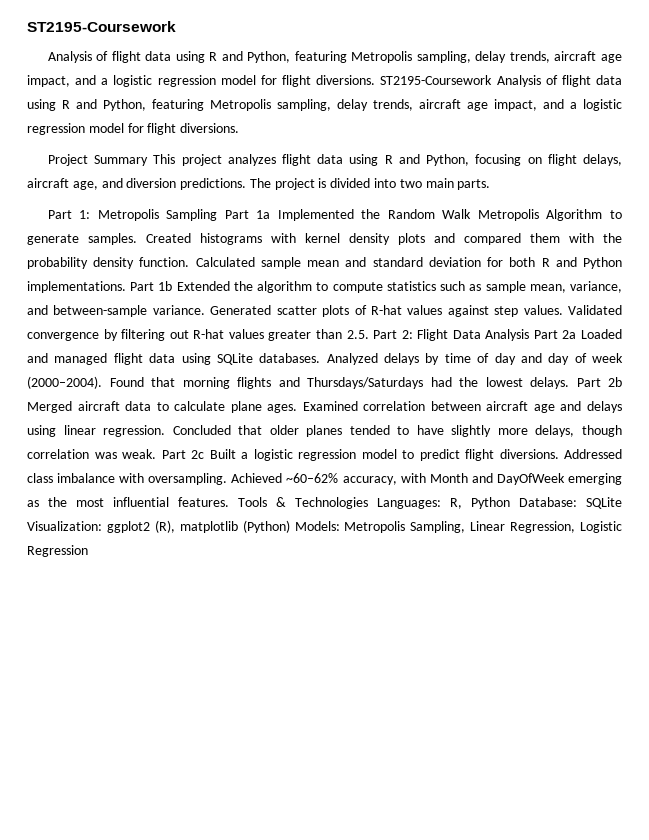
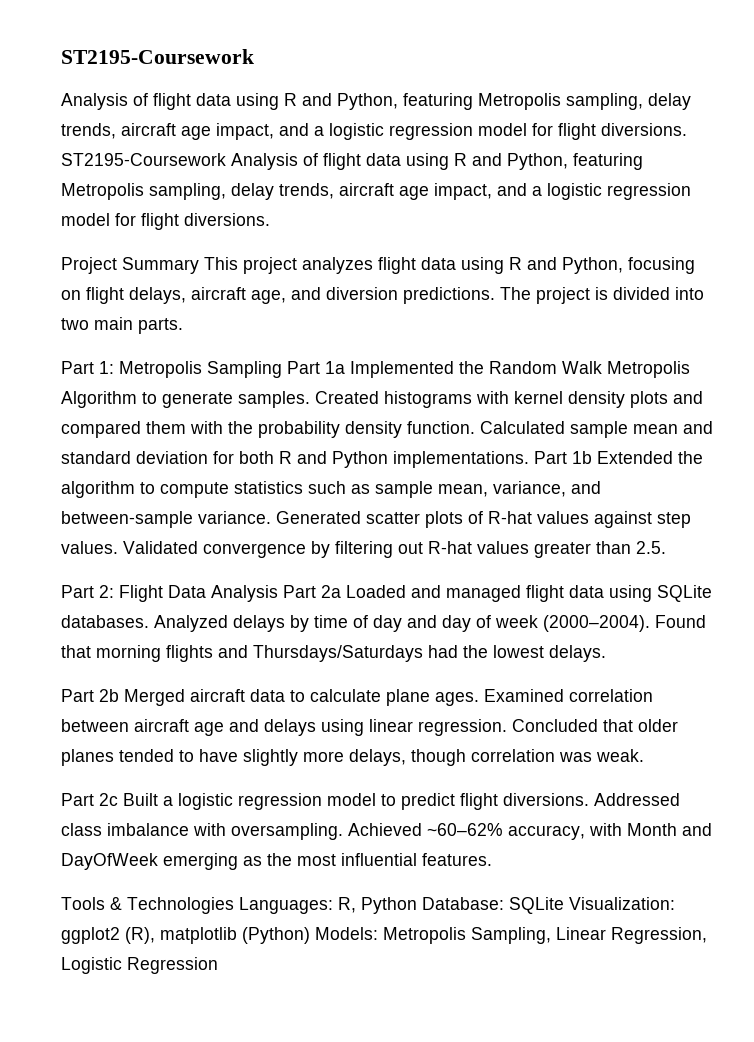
- Validated convergence by filtering out R-hat values greater than 2.5. Part 2: Flight Data Analysis Part 2a Loaded and managed flight data using SQLite databases.
+ Validated convergence by filtering out R-hat values greater than 2.5.
+ Part 2: Flight Data Analysis Part 2a Loaded and managed flight data using SQLite databases.
- Found that morning flights and Thursdays/Saturdays had the lowest delays. Part 2b Merged aircraft data to calculate plane ages.
+ Found that morning flights and Thursdays/Saturdays had the lowest delays.
+ Part 2b Merged aircraft data to calculate plane ages.
- Concluded that older planes tended to have slightly more delays, though correlation was weak. Part 2c Built a logistic regression model to predict flight diversions.
+ Concluded that older planes tended to have slightly more delays, though correlation was weak.
+ Part 2c Built a logistic regression model to predict flight diversions.
- Achieved ~60–62% accuracy, with Month and DayOfWeek emerging as the most influential features. Tools & Technologies Languages: R, Python Database: SQLite Visualization: ggplot2 (R), matplotlib (Python) Models: Metropolis Sampling, Linear Regression, Logistic Regression
+ Achieved ~60–62% accuracy, with Month and DayOfWeek emerging as the most influential features.
+ Tools & Technologies Languages: R, Python Database: SQLite Visualization: ggplot2 (R), matplotlib (Python) Models: Metropolis Sampling, Linear Regression, Logistic Regression

